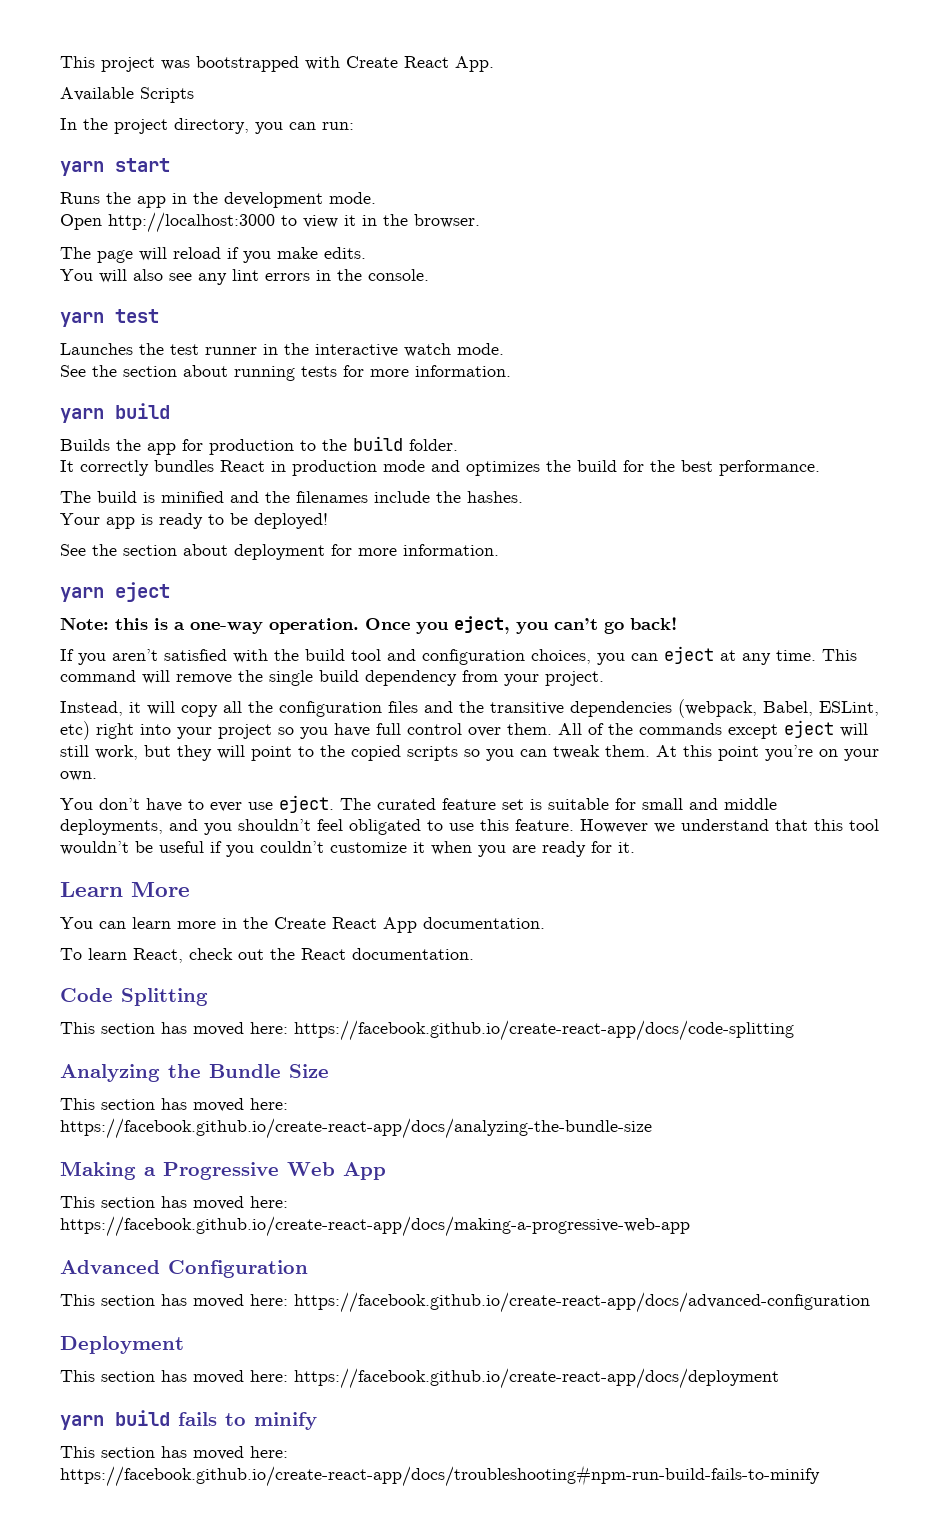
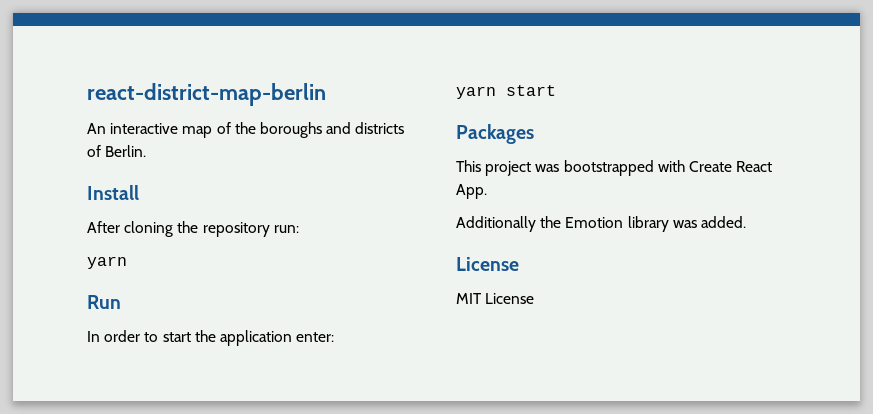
+ react-district-map-berlin
+ An interactive map of the boroughs and districts of Berlin.
+ Install
+ After cloning the repository run:
+ yarn
+ Run
+ In order to start the application enter:
+ yarn start
+ Packages
- Available Scripts
- In the project directory, you can run:
- yarn start
- Runs the app in the development mode.
- Open http://localhost:3000 to view it in the browser.
- The page will reload if you make edits.
- You will also see any lint errors in the console.
- yarn test
- Launches the test runner in the interactive watch mode.
- See the section about running tests for more information.
- yarn build
- Builds the app for production to the build folder.
- It correctly bundles React in production mode and optimizes the build for the best performance.
- The build is minified and the filenames include the hashes.
- Your app is ready to be deployed!
- See the section about deployment for more information.
- yarn eject
- Note: this is a one-way operation. Once you eject, you can’t go back!
- If you aren’t satisfied with the build tool and configuration choices, you can eject at any time. This command will remove the single build dependency from your project.
- Instead, it will copy all the configuration files and the transitive dependencies (webpack, Babel, ESLint, etc) right into your project so you have full control over them. All of the commands except eject will still work, but they will point to the copied scripts so you can tweak them. At this point you’re on your own.
- You don’t have to ever use eject. The curated feature set is suitable for small and middle deployments, and you shouldn’t feel obligated to use this feature. However we understand that this tool wouldn’t be useful if you couldn’t customize it when you are ready for it.
- Learn More
- You can learn more in the Create React App documentation.
- To learn React, check out the React documentation.
- Code Splitting
- This section has moved here: https://facebook.github.io/create-react-app/docs/code-splitting
- Analyzing the Bundle Size
- This section has moved here: https://facebook.github.io/create-react-app/docs/analyzing-the-bundle-size
- Making a Progressive Web App
- This section has moved here: https://facebook.github.io/create-react-app/docs/making-a-progressive-web-app
- Advanced Configuration
- This section has moved here: https://facebook.github.io/create-react-app/docs/advanced-configuration
- Deployment
- This section has moved here: https://facebook.github.io/create-react-app/docs/deployment
- yarn build fails to minify
- This section has moved here: https://facebook.github.io/create-react-app/docs/troubleshooting#npm-run-build-fails-to-minify
+ Additionally the Emotion library was added.
+ License
+ MIT License

